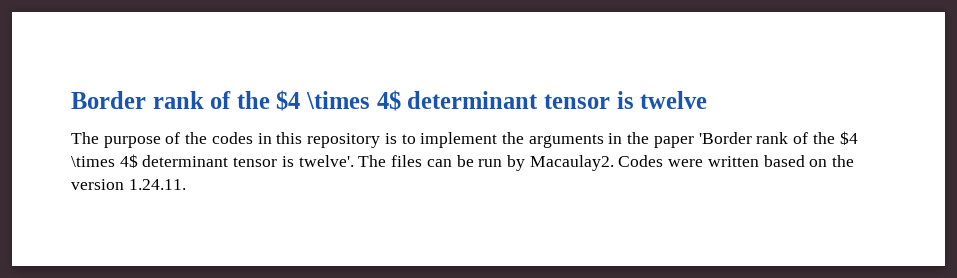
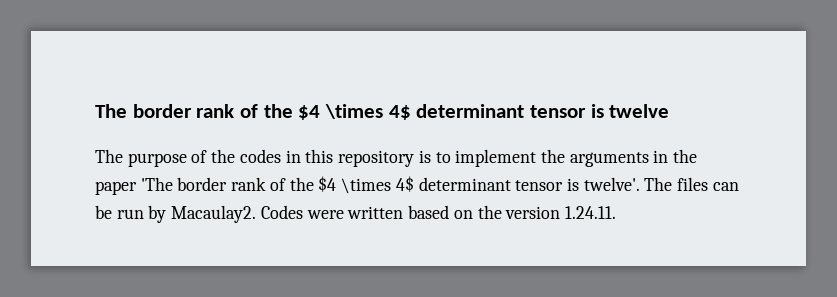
- Border rank of the $4 \times 4$ determinant tensor is twelve
+ The border rank of the $4 \times 4$ determinant tensor is twelve
- The purpose of the codes in this repository is to implement the arguments in the paper 'Border rank of the $4 \times 4$ determinant tensor is twelve'.
+ The purpose of the codes in this repository is to implement the arguments in the paper 'The border rank of the $4 \times 4$ determinant tensor is twelve'.

